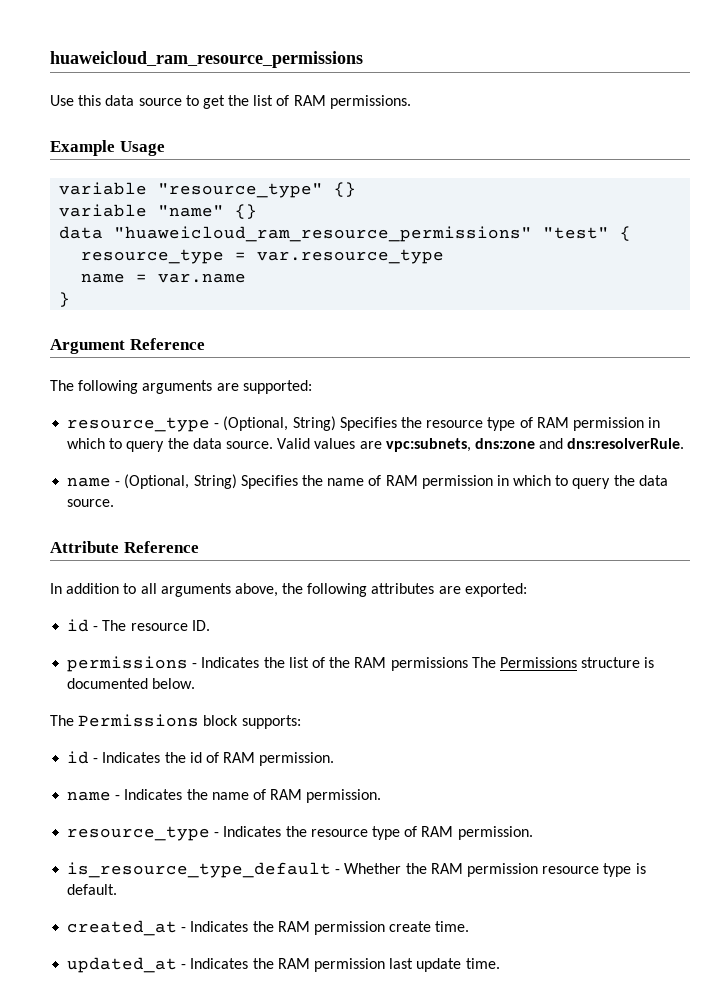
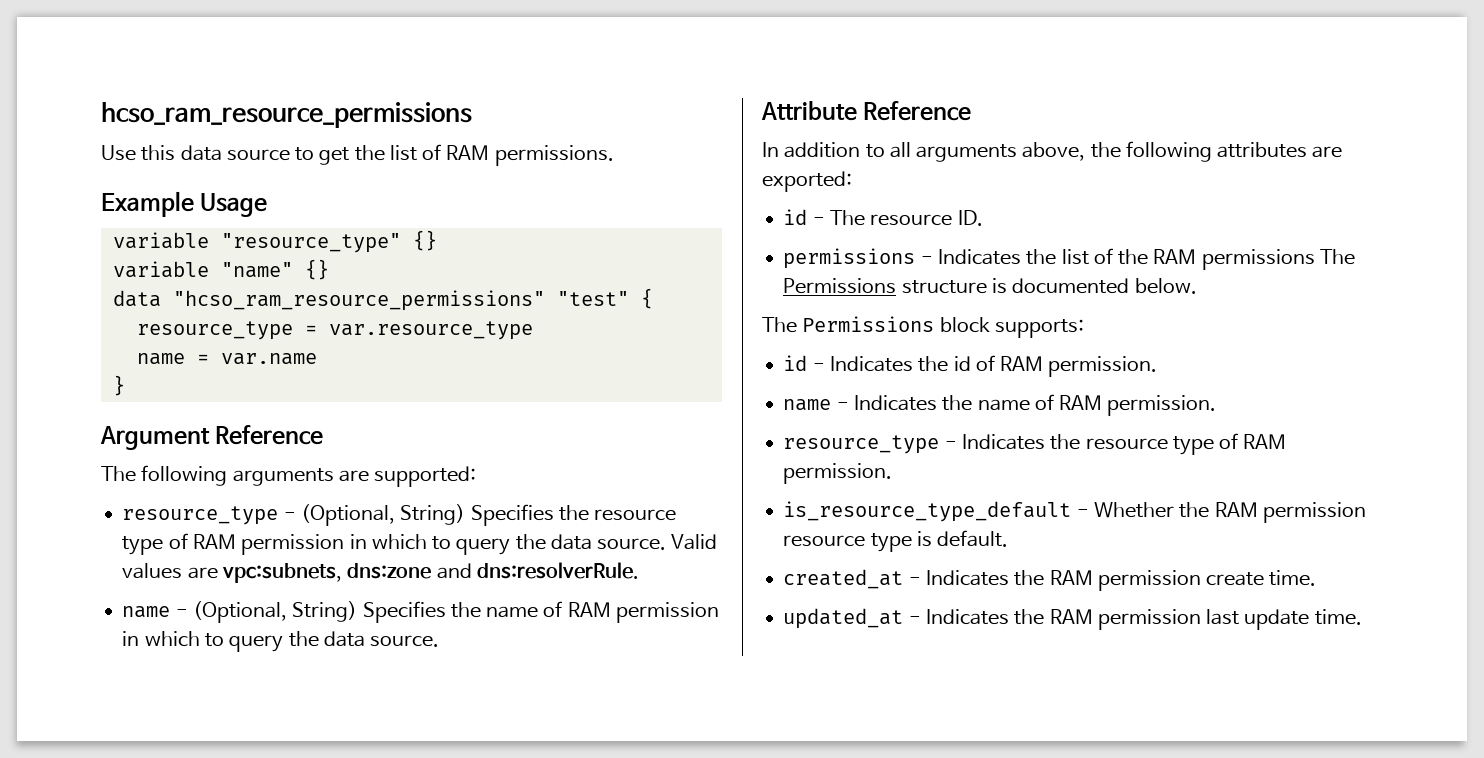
- huaweicloud_ram_resource_permissions
+ hcso_ram_resource_permissions
- data "huaweicloud_ram_resource_permissions" "test" {
+ data "hcso_ram_resource_permissions" "test" {

